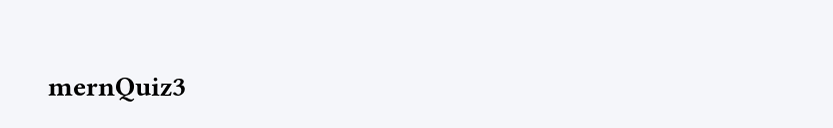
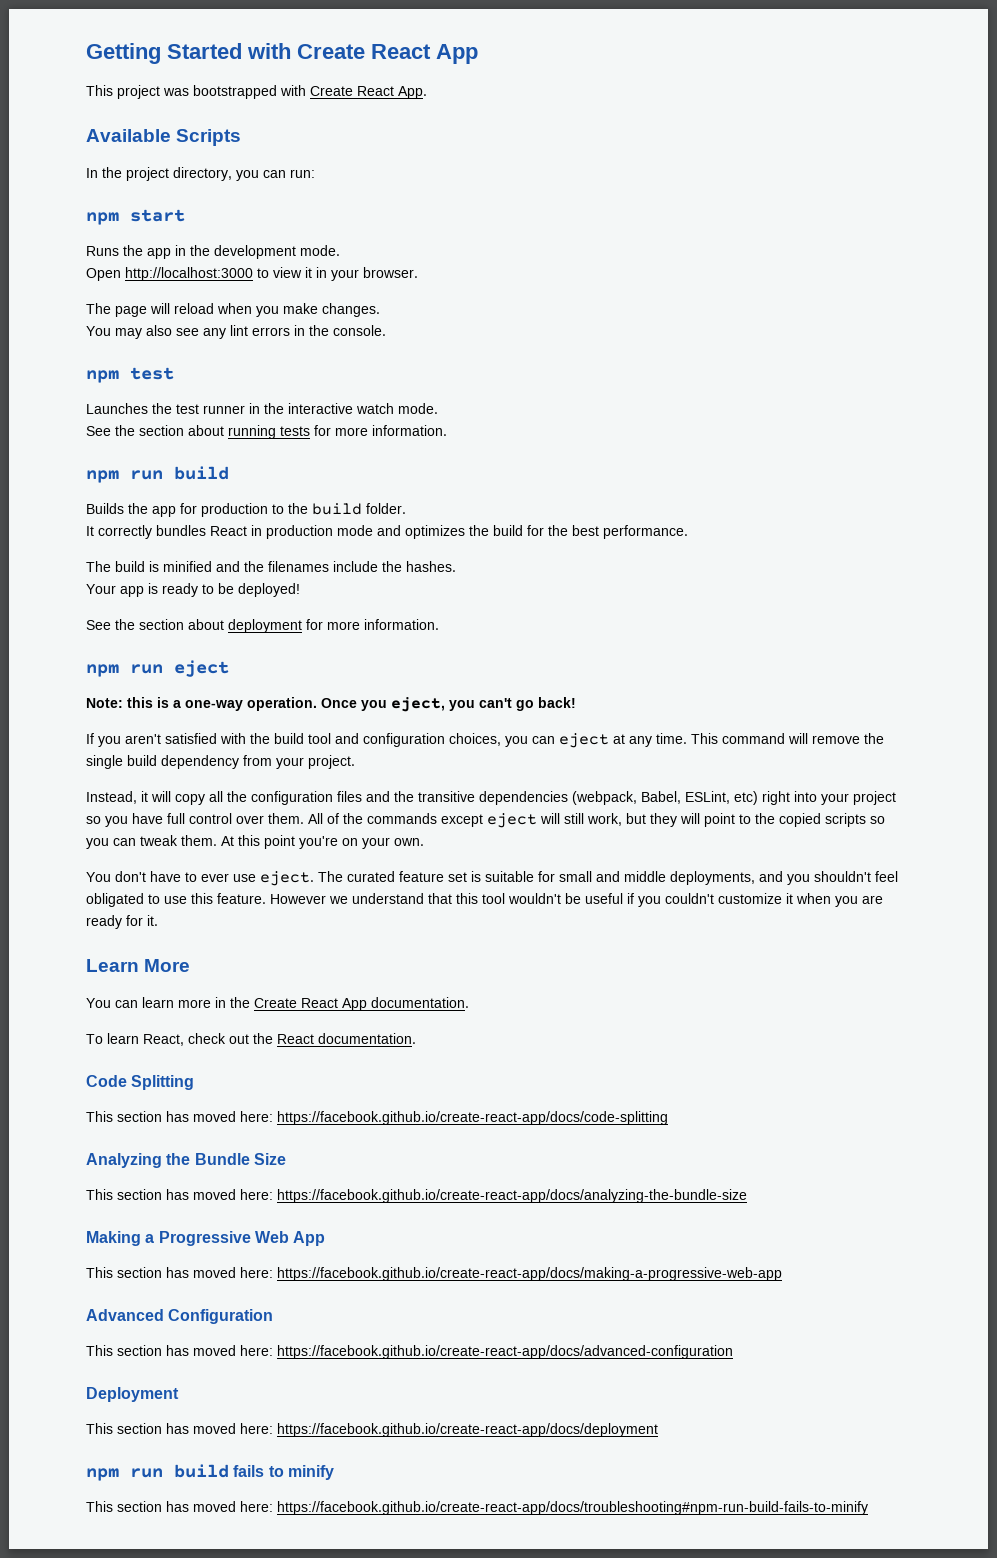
- mernQuiz3
+ Getting Started with Create React App
+ This project was bootstrapped with Create React App.
+ Available Scripts
+ In the project directory, you can run:
+ npm start
+ Runs the app in the development mode.
+ Open http://localhost:3000 to view it in your browser.
+ The page will reload when you make changes.
+ You may also see any lint errors in the console.
+ npm test
+ Launches the test runner in the interactive watch mode.
+ See the section about running tests for more information.
+ npm run build
+ Builds the app for production to the build folder.
+ It correctly bundles React in production mode and optimizes the build for the best performance.
+ The build is minified and the filenames include the hashes.
+ Your app is ready to be deployed!
+ See the section about deployment for more information.
+ npm run eject
+ Note: this is a one-way operation. Once you eject, you can't go back!
+ If you aren't satisfied with the build tool and configuration choices, you can eject at any time. This command will remove the single build dependency from your project.
+ Instead, it will copy all the configuration files and the transitive dependencies (webpack, Babel, ESLint, etc) right into your project so you have full control over them. All of the commands except eject will still work, but they will point to the copied scripts so you can tweak them. At this point you're on your own.
+ You don't have to ever use eject. The curated feature set is suitable for small and middle deployments, and you shouldn't feel obligated to use this feature. However we understand that this tool wouldn't be useful if you couldn't customize it when you are ready for it.
+ Learn More
+ You can learn more in the Create React App documentation.
+ To learn React, check out the React documentation.
+ Code Splitting
+ This section has moved here: https://facebook.github.io/create-react-app/docs/code-splitting
+ Analyzing the Bundle Size
+ This section has moved here: https://facebook.github.io/create-react-app/docs/analyzing-the-bundle-size
+ Making a Progressive Web App
+ This section has moved here: https://facebook.github.io/create-react-app/docs/making-a-progressive-web-app
+ Advanced Configuration
+ This section has moved here: https://facebook.github.io/create-react-app/docs/advanced-configuration
+ Deployment
+ This section has moved here: https://facebook.github.io/create-react-app/docs/deployment
+ npm run build fails to minify
+ This section has moved here: https://facebook.github.io/create-react-app/docs/troubleshooting#npm-run-build-fails-to-minify

